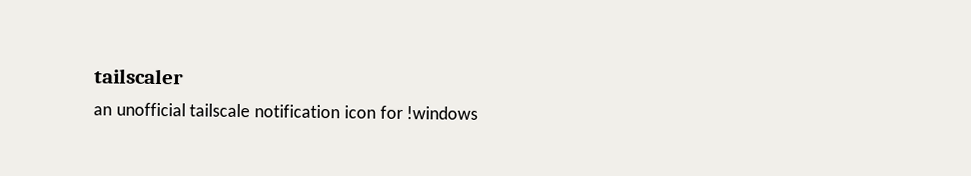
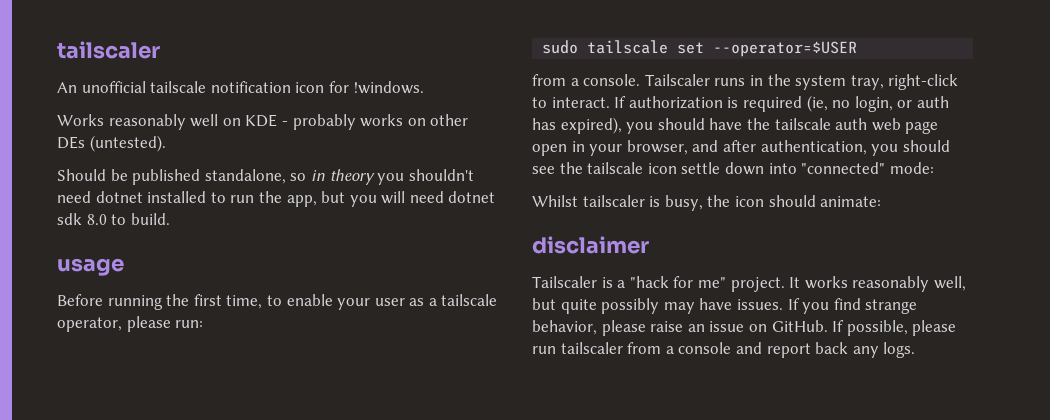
- an unofficial tailscale notification icon for !windows
+ An unofficial tailscale notification icon for !windows.
+ Works reasonably well on KDE - probably works on other DEs (untested).
+ Should be published standalone, so in theory you shouldn't need dotnet installed to run the app, but you will need dotnet sdk 8.0 to build.
+ usage
+ Before running the first time, to enable your user as a tailscale operator, please run:
+ sudo tailscale set --operator=$USER
+ from a console. Tailscaler runs in the system tray, right-click to interact. If authorization is required (ie, no login, or auth has expired), you should have the tailscale auth web page open in your browser, and after authentication, you should see the tailscale icon settle down into "connected" mode:
+ Whilst tailscaler is busy, the icon should animate:
+ disclaimer
+ Tailscaler is a "hack for me" project. It works reasonably well, but quite possibly may have issues. If you find strange behavior, please raise an issue on GitHub. If possible, please run tailscaler from a console and report back any logs.

